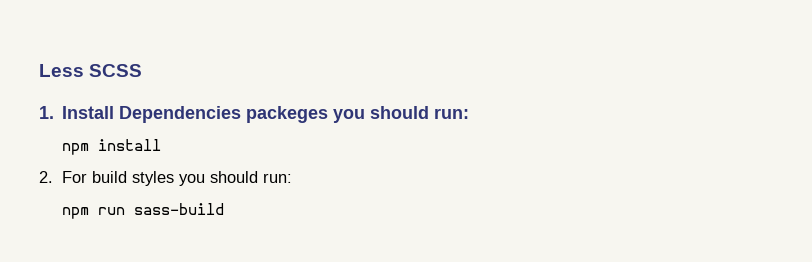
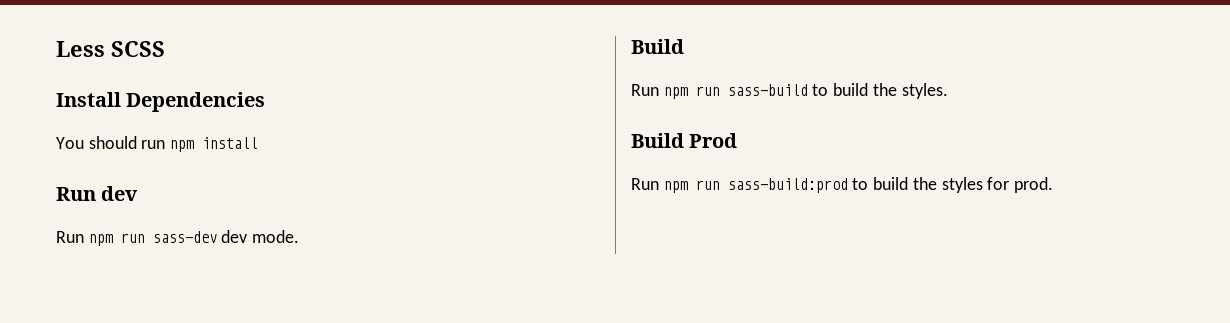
- 1. Install Dependencies packeges you should run:
- npm install
- 2. For build styles you should run:
- npm run sass-build
+ Install Dependencies
+ You should run npm install
+ Run dev
+ Run npm run sass-dev dev mode.
+ Build
+ Run npm run sass-build to build the styles.
+ Build Prod
+ Run npm run sass-build:prod to build the styles for prod.

